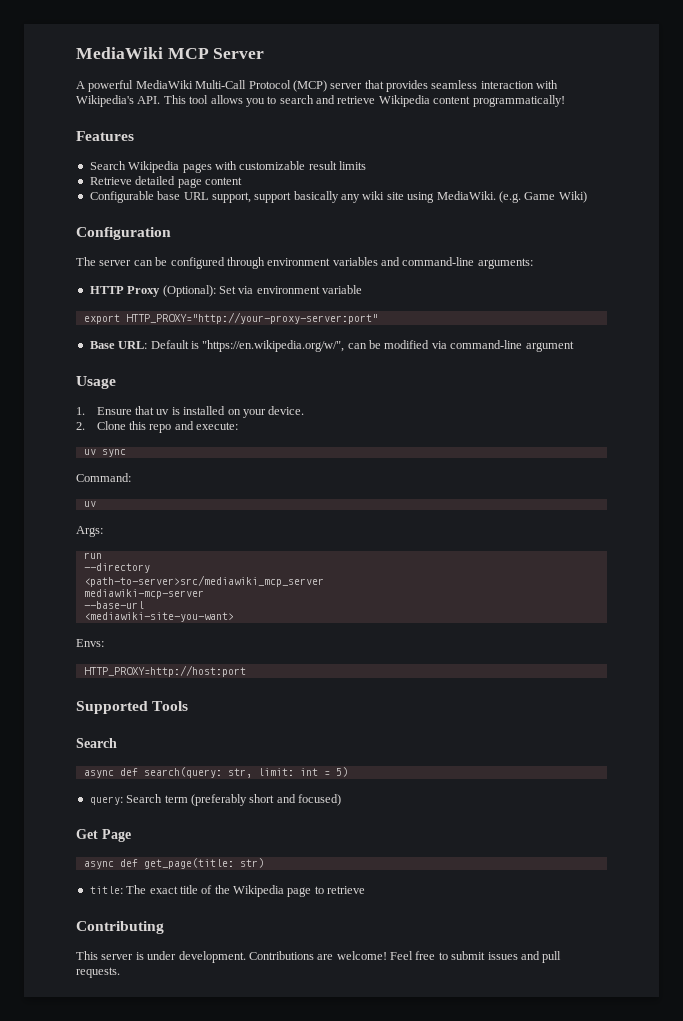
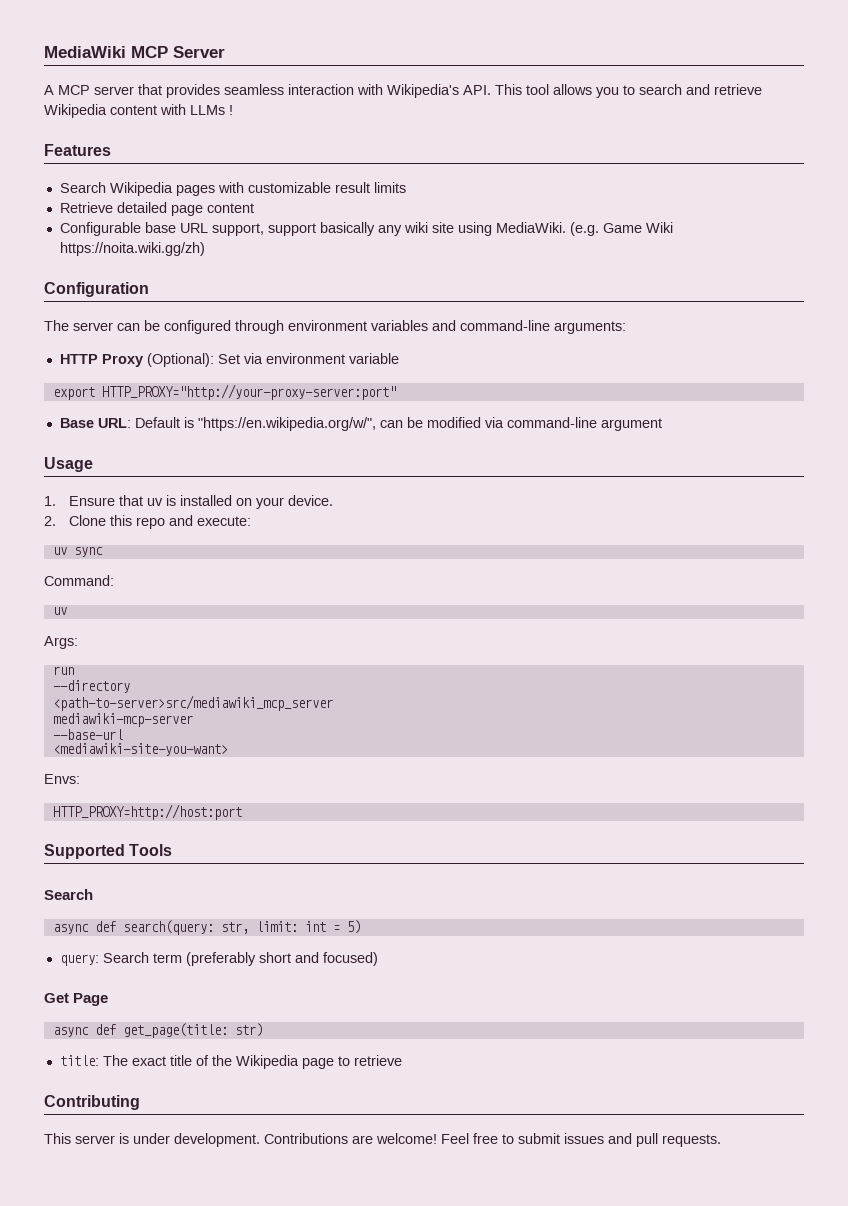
- A powerful MediaWiki Multi-Call Protocol (MCP) server that provides seamless interaction with Wikipedia's API. This tool allows you to search and retrieve Wikipedia content programmatically!
+ A MCP server that provides seamless interaction with Wikipedia's API. This tool allows you to search and retrieve Wikipedia content with LLMs !
- (e.g. Game Wiki)
+ (e.g. Game Wiki https://noita.wiki.gg/zh)

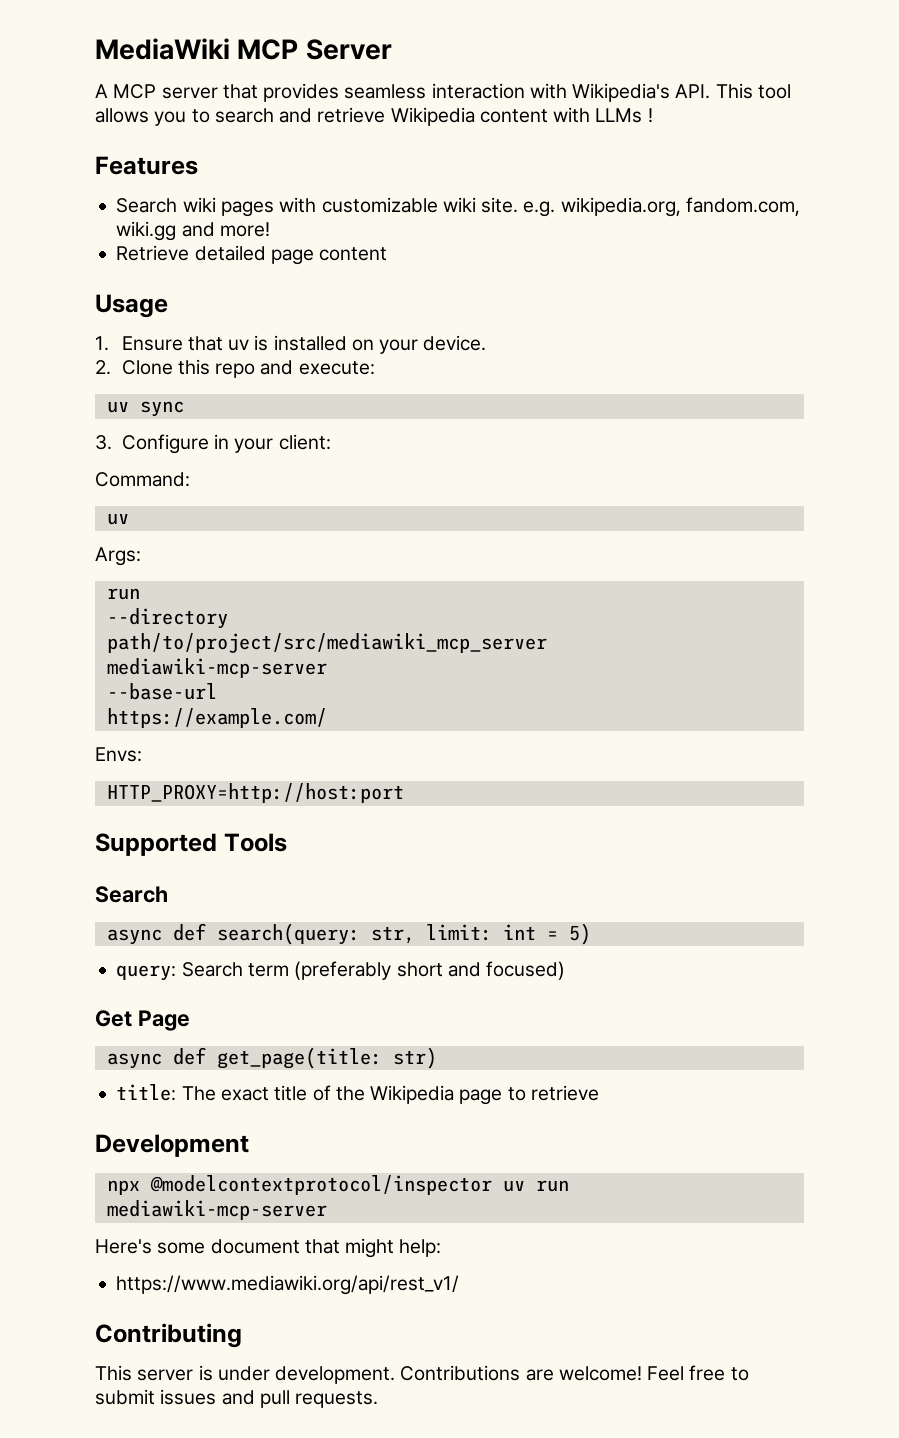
- Search Wikipedia pages with customizable result limits
+ Search wiki pages with customizable wiki site. e.g. wikipedia.org, fandom.com, wiki.gg and more!
  Retrieve detailed page content
- Configurable base URL support, support basically any wiki site using MediaWiki. (e.g. Game Wiki https://noita.wiki.gg/zh)
- Configuration
- The server can be configured through environment variables and command-line arguments:
- HTTP Proxy (Optional): Set via environment variable
- export HTTP_PROXY="http://your-proxy-server:port"
- Base URL: Default is "https://en.wikipedia.org/w/", can be modified via command-line argument
+ 3. Configure in your client:
- <path-to-server>src/mediawiki_mcp_server
+ path/to/project/src/mediawiki_mcp_server
- <mediawiki-site-you-want>
+ https://example.com/
+ Development
+ npx @modelcontextprotocol/inspector uv run mediawiki-mcp-server
+ Here's some document that might help:
+ https://www.mediawiki.org/api/rest_v1/

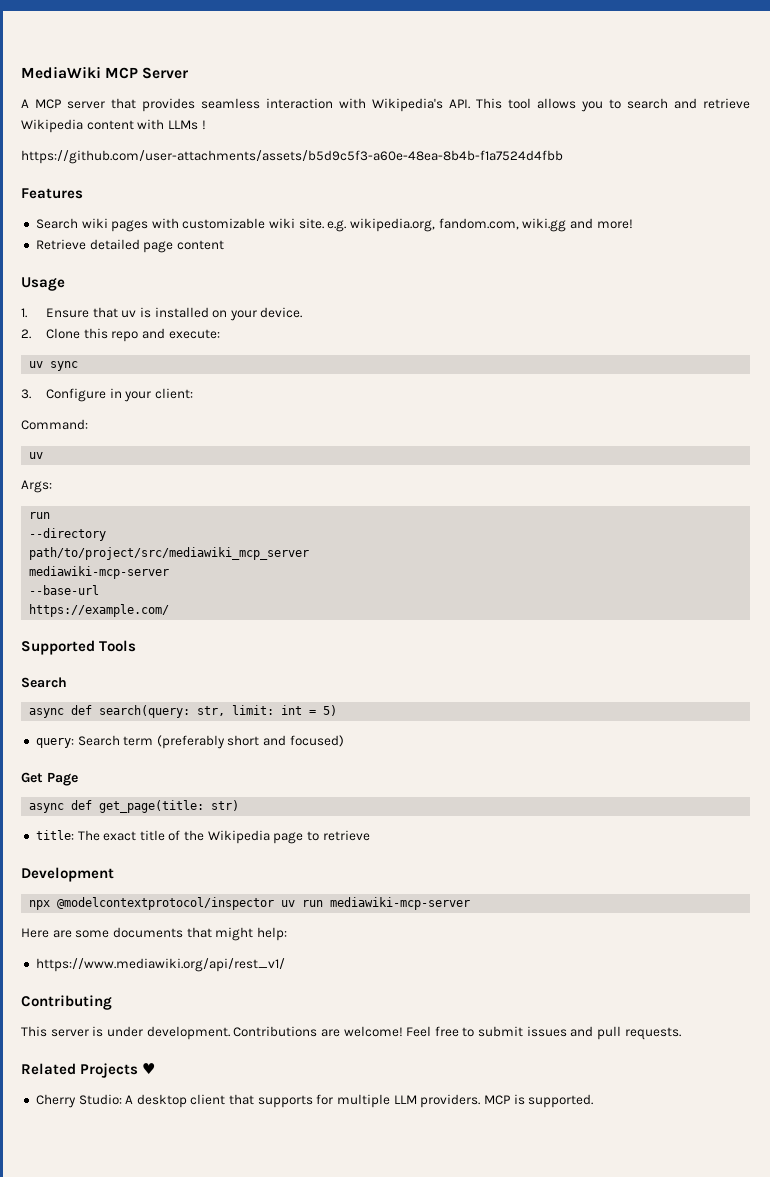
+ https://github.com/user-attachments/assets/b5d9c5f3-a60e-48ea-8b4b-f1a7524d4fbb
- Envs:
- HTTP_PROXY=http://host:port
- Here's some document that might help:
+ Here are some documents that might help:
+ Related Projects ♥
+ Cherry Studio: A desktop client that supports for multiple LLM providers. MCP is supported.

